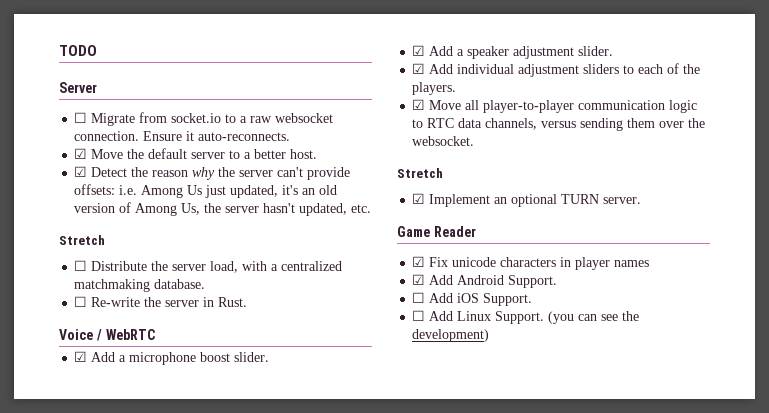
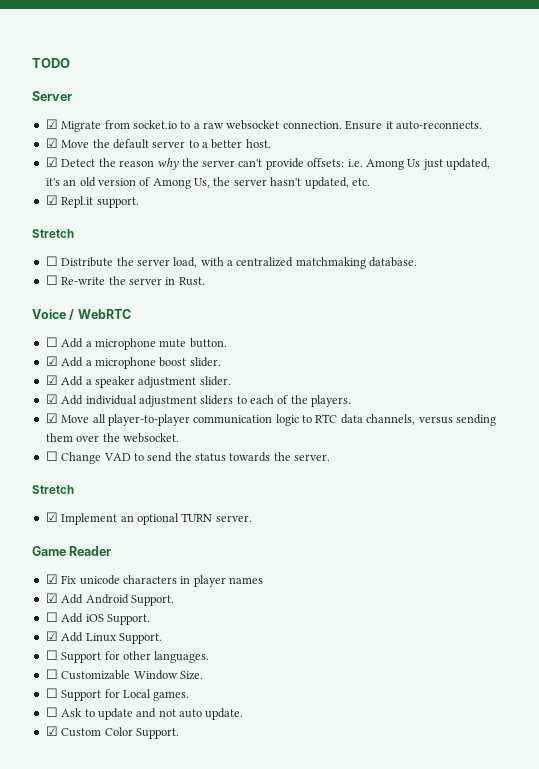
- ☐ Migrate from socket.io to a raw websocket connection.
+ ☑ Migrate from socket.io to a raw websocket connection.
+ ☑ Repl.it support.
+ ☐ Add a microphone mute button.
+ ☐ Change VAD to send the status towards the server.
- ☐ Add Linux Support. (you can see the development)
+ ☑ Add Linux Support.
+ ☐ Support for other languages.
+ ☐ Customizable Window Size.
+ ☐ Support for Local games.
+ ☐ Ask to update and not auto update.
+ ☑ Custom Color Support.

